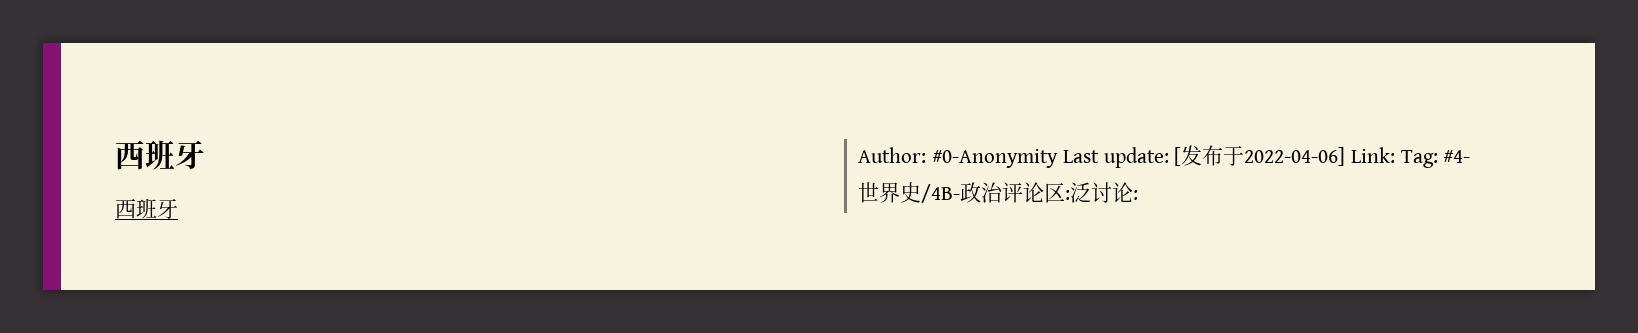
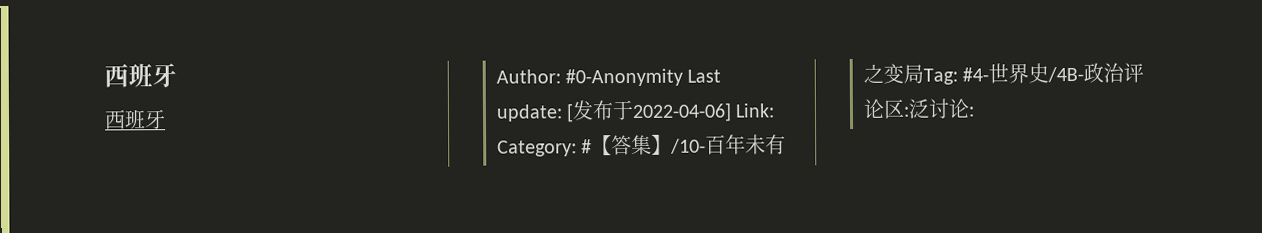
- Author: #0-Anonymity Last update: [发布于2022-04-06] Link: Tag: #4-世界史/4B-政治评论区:泛讨论:
+ Author: #0-Anonymity Last update: [发布于2022-04-06] Link: Category: #【答集】/10-百年未有之变局Tag: #4-世界史/4B-政治评论区:泛讨论:

